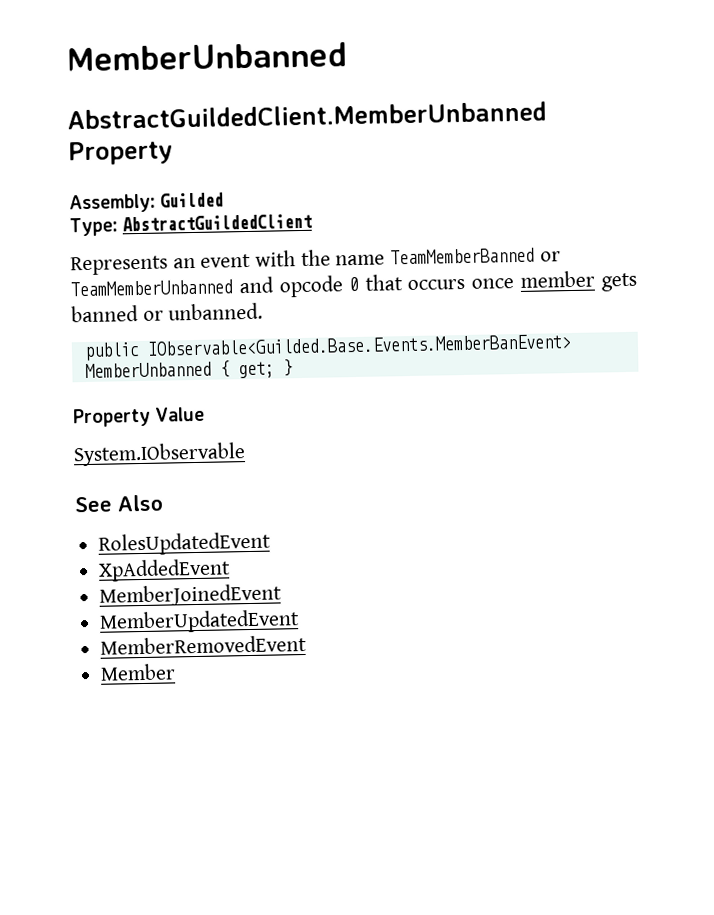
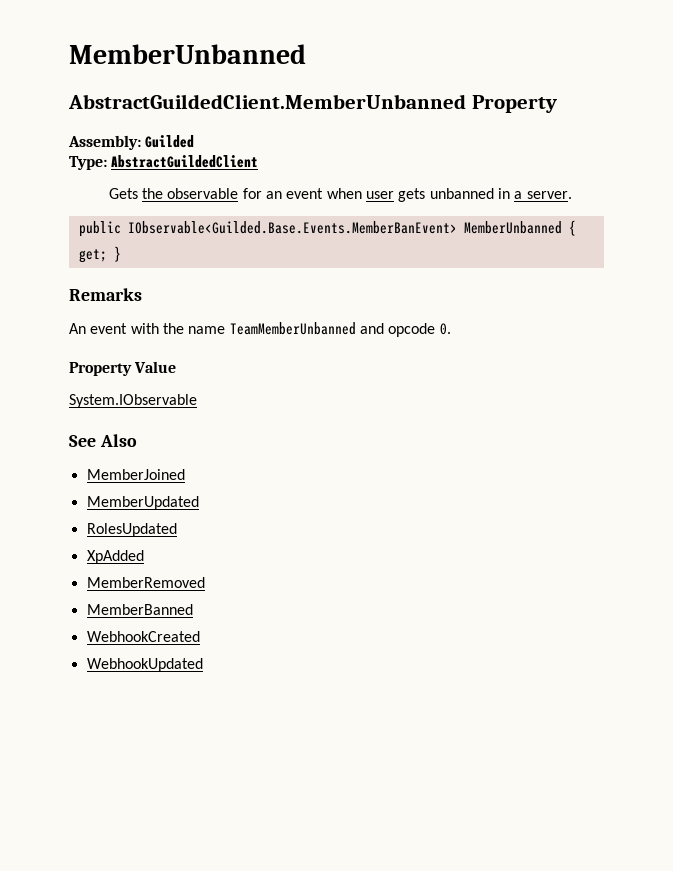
- Represents an event with the name TeamMemberBanned or TeamMemberUnbanned and opcode 0 that occurs once member gets banned or unbanned.
+ Gets the observable for an event when user gets unbanned in a server.
+ Remarks
+ An event with the name TeamMemberUnbanned and opcode 0.
- RolesUpdatedEvent
- XpAddedEvent
- MemberJoinedEvent
- MemberUpdatedEvent
- MemberRemovedEvent
- Member
+ MemberJoined
+ MemberUpdated
+ RolesUpdated
+ XpAdded
+ MemberRemoved
+ MemberBanned
+ WebhookCreated
+ WebhookUpdated

